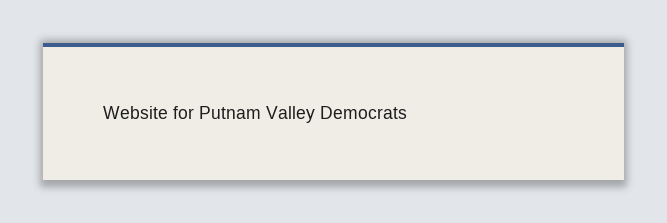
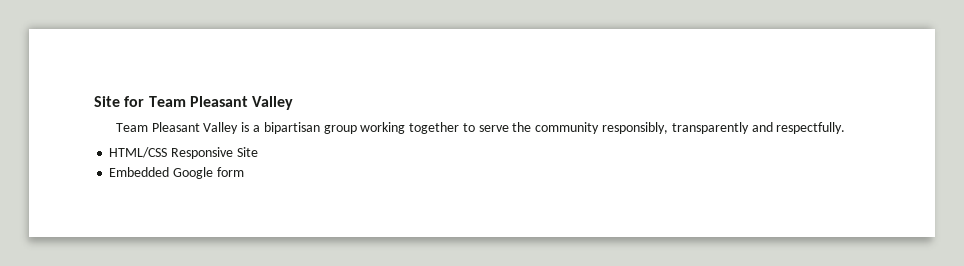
- Website for Putnam Valley Democrats
+ Site for Team Pleasant Valley
+ Team Pleasant Valley is a bipartisan group working together to serve the community responsibly, transparently and respectfully.
+ HTML/CSS Responsive Site
+ Embedded Google form

